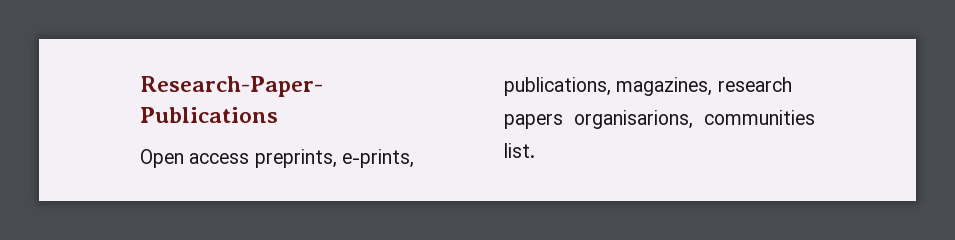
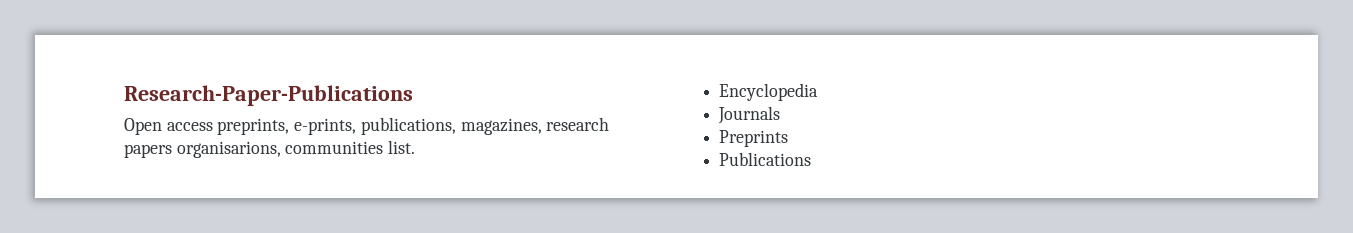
+ Encyclopedia
+ Journals
+ Preprints
+ Publications

